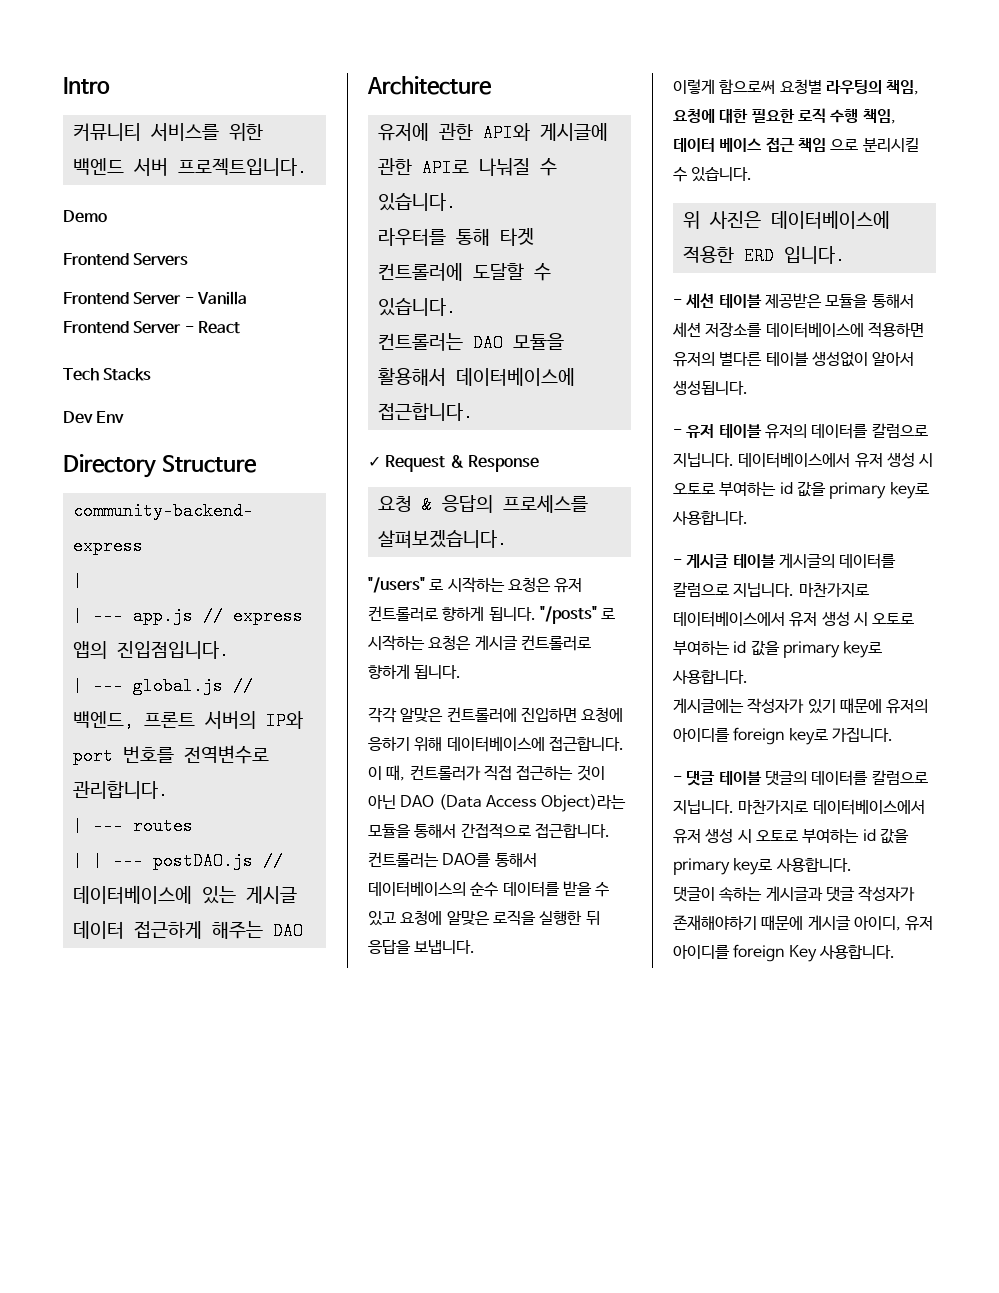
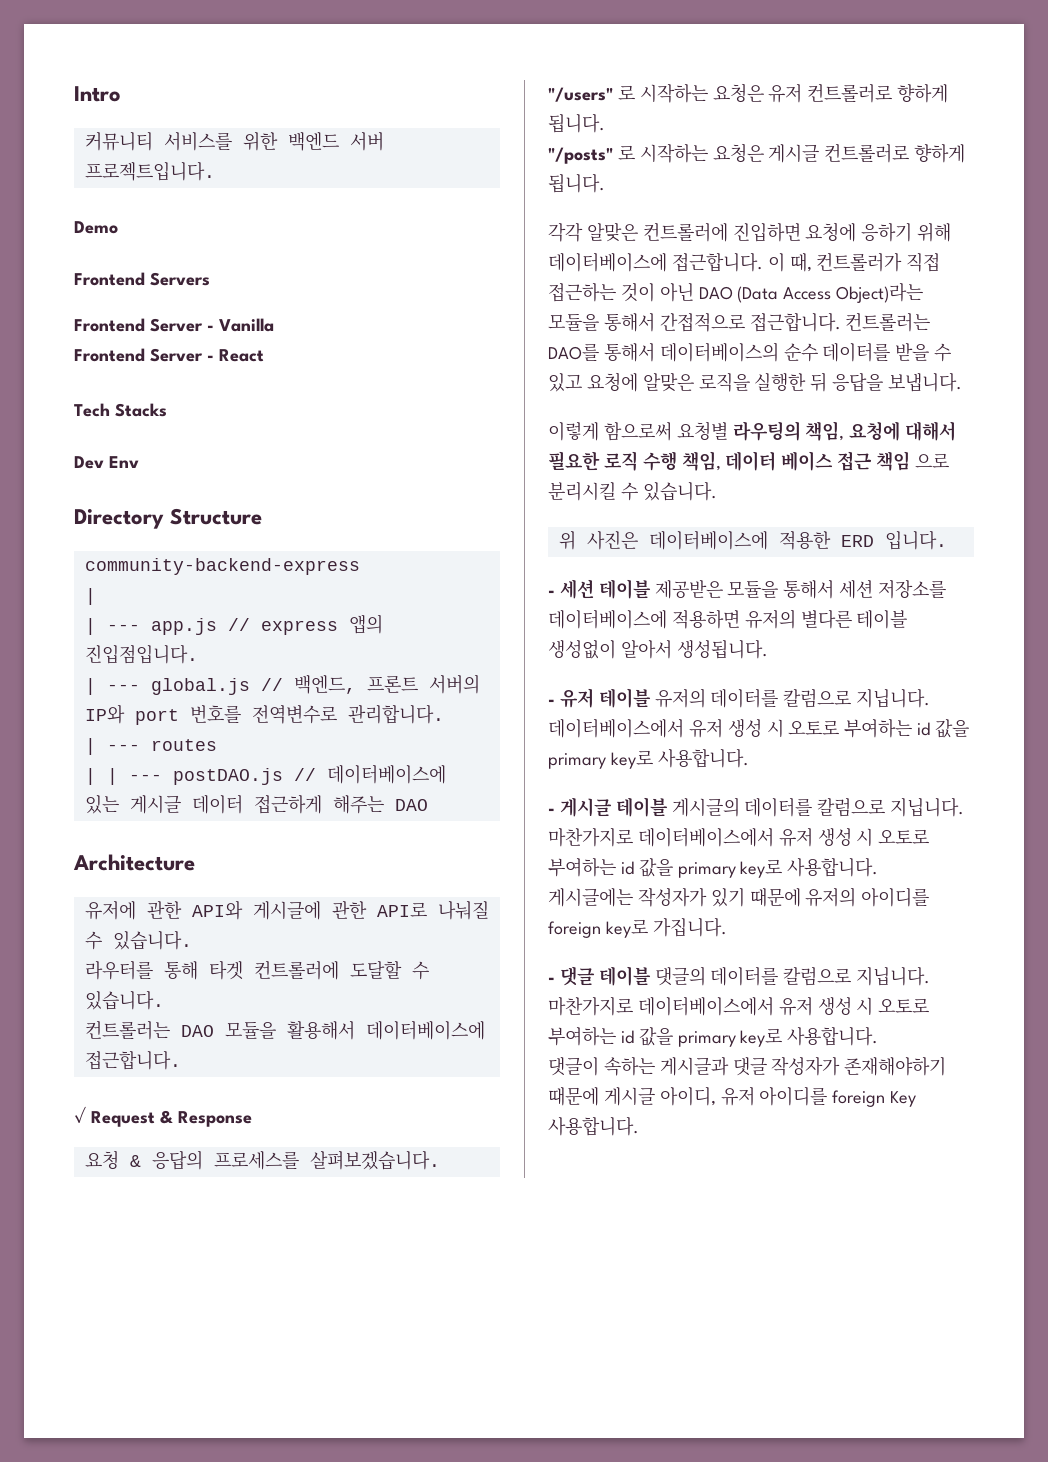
- "/users" 로 시작하는 요청은 유저 컨트롤러로 향하게 됩니다. "/posts" 로 시작하는 요청은 게시글 컨트롤러로 향하게 됩니다.
+ "/users" 로 시작하는 요청은 유저 컨트롤러로 향하게 됩니다.
+ "/posts" 로 시작하는 요청은 게시글 컨트롤러로 향하게 됩니다.
- 이렇게 함으로써 요청별 라우팅의 책임, 요청에 대한 필요한 로직 수행 책임, 데이터 베이스 접근 책임 으로 분리시킬 수 있습니다.
+ 이렇게 함으로써 요청별 라우팅의 책임, 요청에 대해서 필요한 로직 수행 책임, 데이터 베이스 접근 책임 으로 분리시킬 수 있습니다.

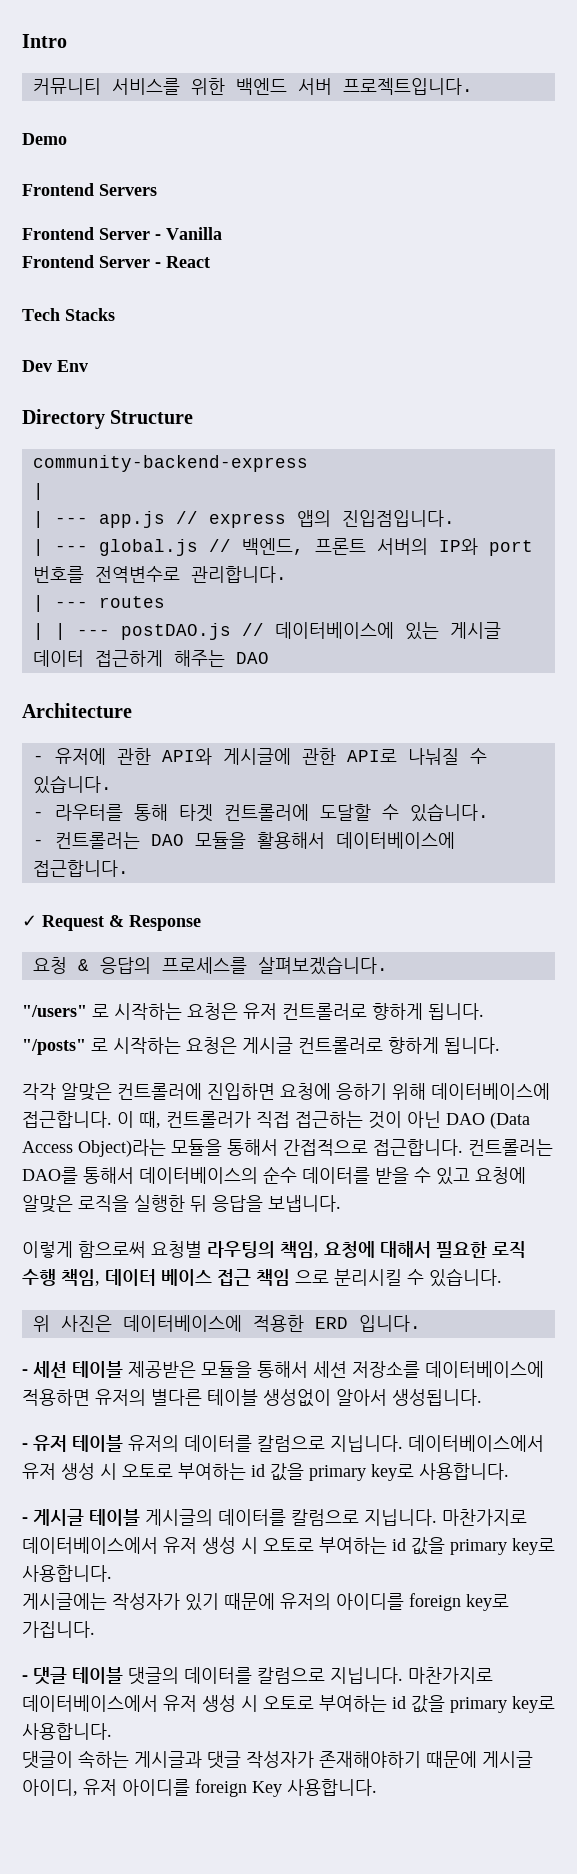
- 유저에 관한 API와 게시글에 관한 API로 나눠질 수 있습니다.
+ - 유저에 관한 API와 게시글에 관한 API로 나눠질 수 있습니다.
- 라우터를 통해 타겟 컨트롤러에 도달할 수 있습니다.
+ - 라우터를 통해 타겟 컨트롤러에 도달할 수 있습니다.
- 컨트롤러는 DAO 모듈을 활용해서 데이터베이스에 접근합니다.
+ - 컨트롤러는 DAO 모듈을 활용해서 데이터베이스에 접근합니다.

